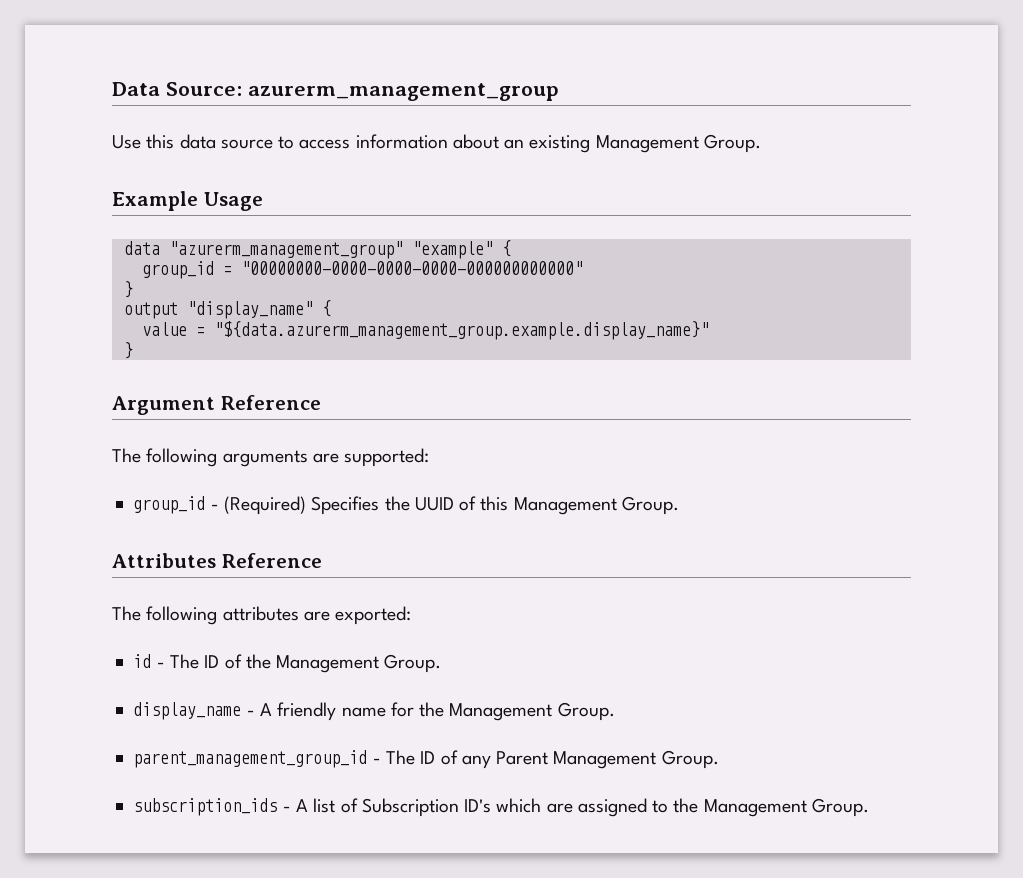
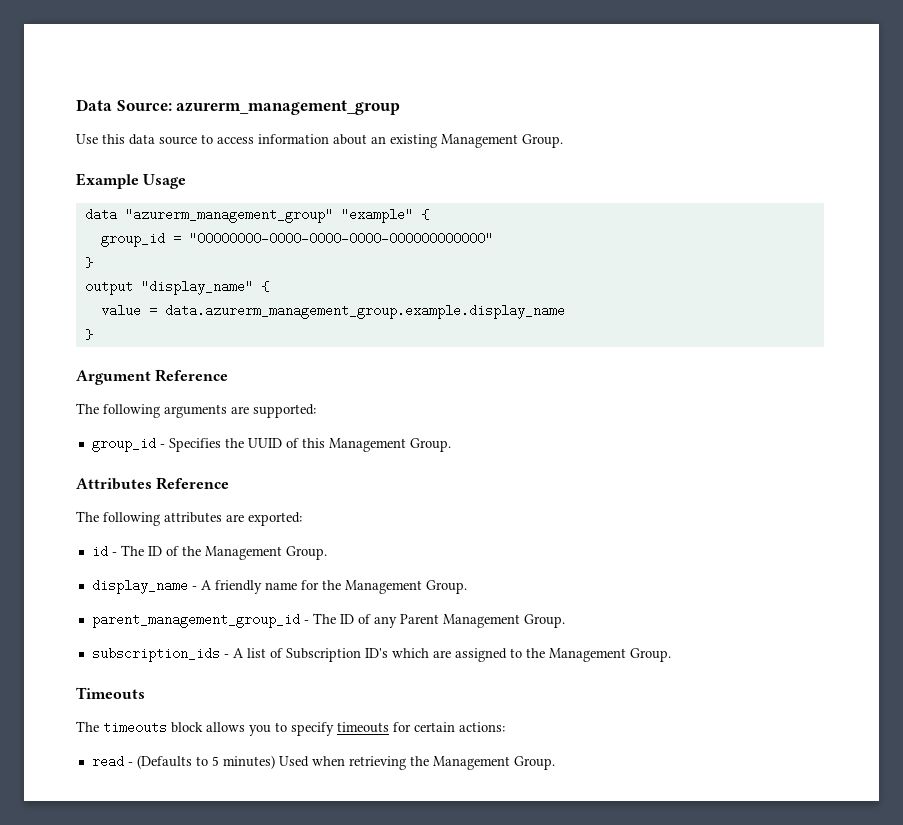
- value = "${data.azurerm_management_group.example.display_name}"
+ value = data.azurerm_management_group.example.display_name
- group_id - (Required) Specifies the UUID of this Management Group.
+ group_id - Specifies the UUID of this Management Group.
+ Timeouts
+ The timeouts block allows you to specify timeouts for certain actions:
+ read - (Defaults to 5 minutes) Used when retrieving the Management Group.

